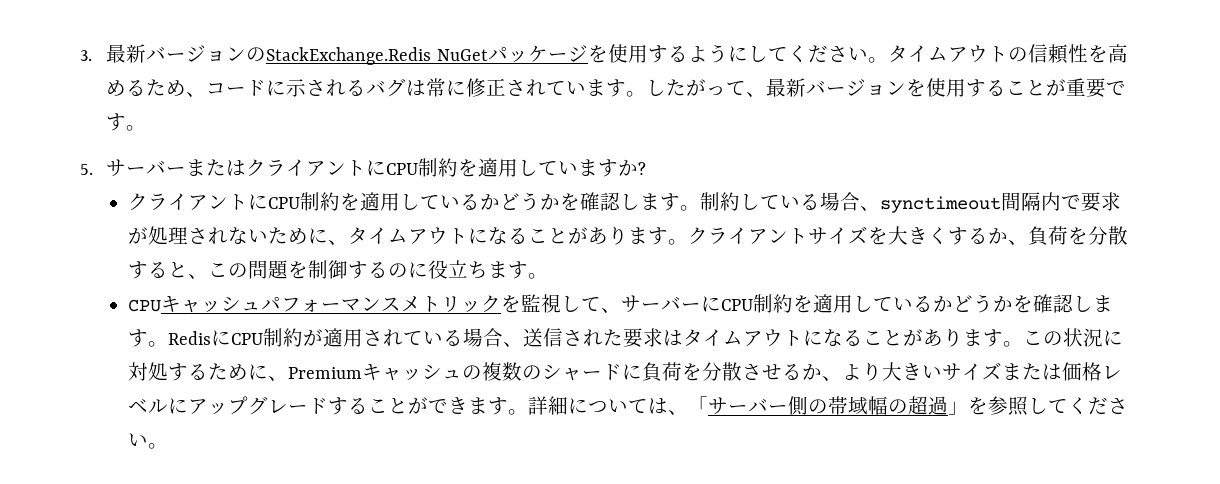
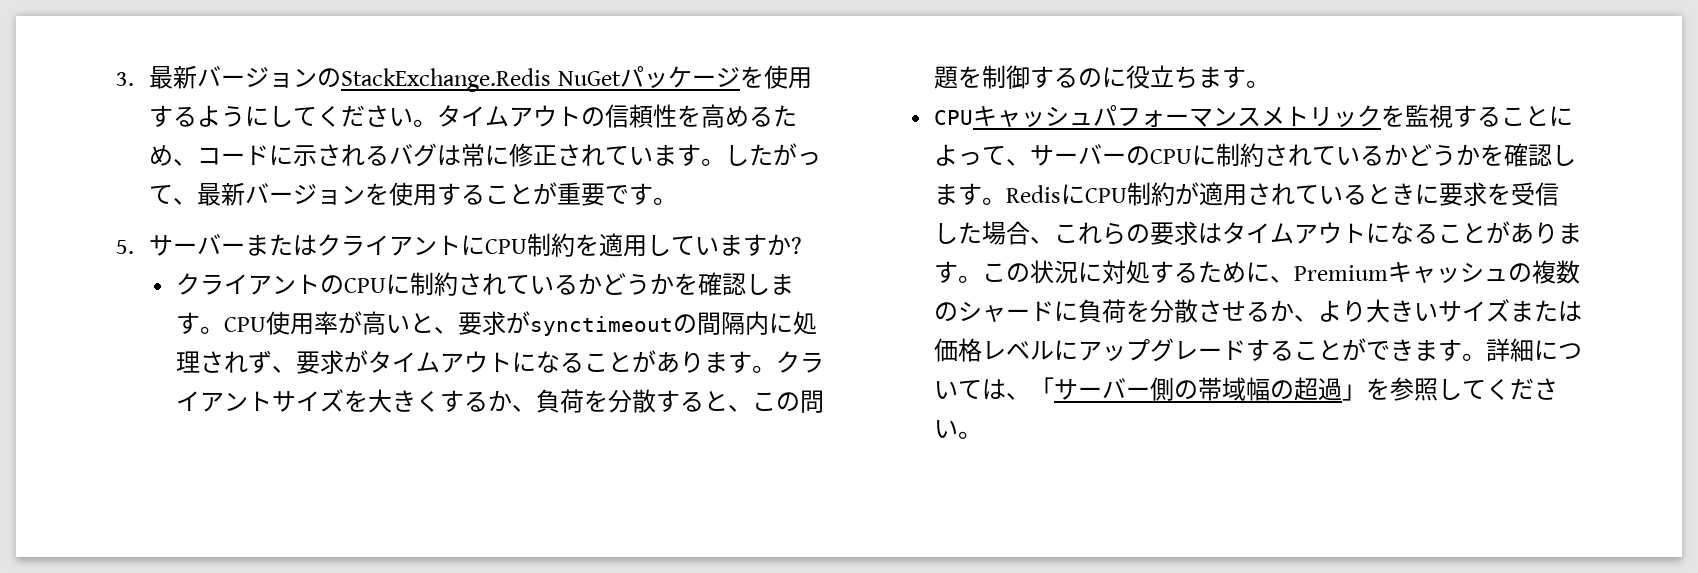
- クライアントにCPU制約を適用しているかどうかを確認します。制約している場合、synctimeout間隔内で要求が処理されないために、タイムアウトになることがあります。
+ クライアントのCPUに制約されているかどうかを確認します。CPU使用率が高いと、要求がsynctimeoutの間隔内に処理されず、要求がタイムアウトになることがあります。
- CPUキャッシュパフォーマンスメトリックを監視して、サーバーにCPU制約を適用しているかどうかを確認します。
+ CPUキャッシュパフォーマンスメトリックを監視することによって、サーバーのCPUに制約されているかどうかを確認します。
- RedisにCPU制約が適用されている場合、送信された要求はタイムアウトになることがあります。
+ RedisにCPU制約が適用されているときに要求を受信した場合、これらの要求はタイムアウトになることがあります。

